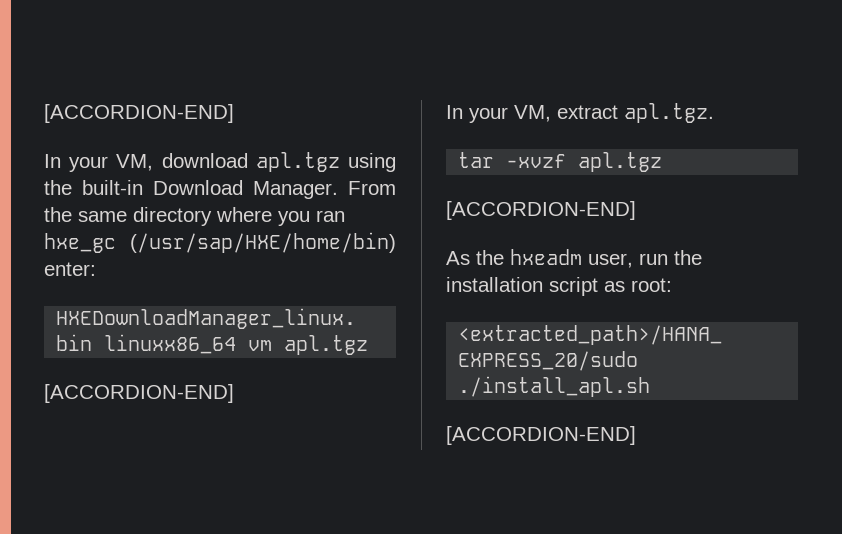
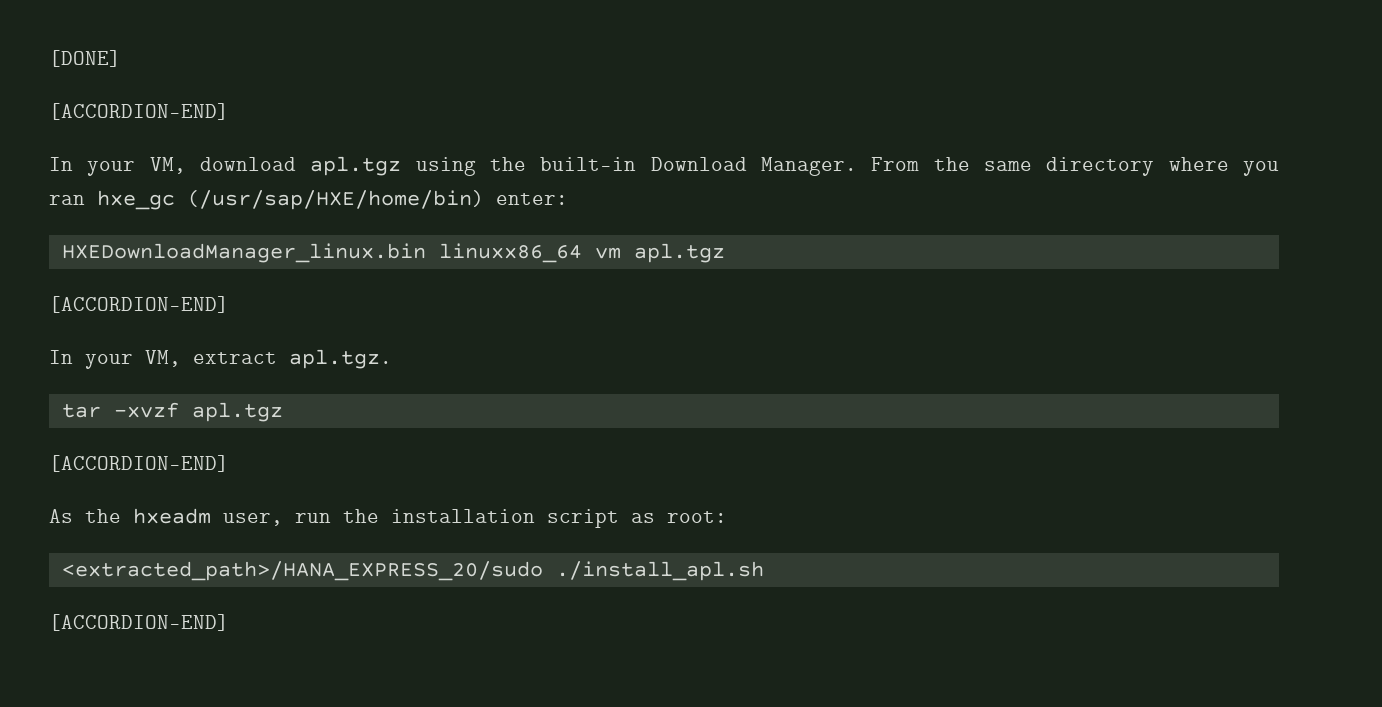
+ [DONE]

